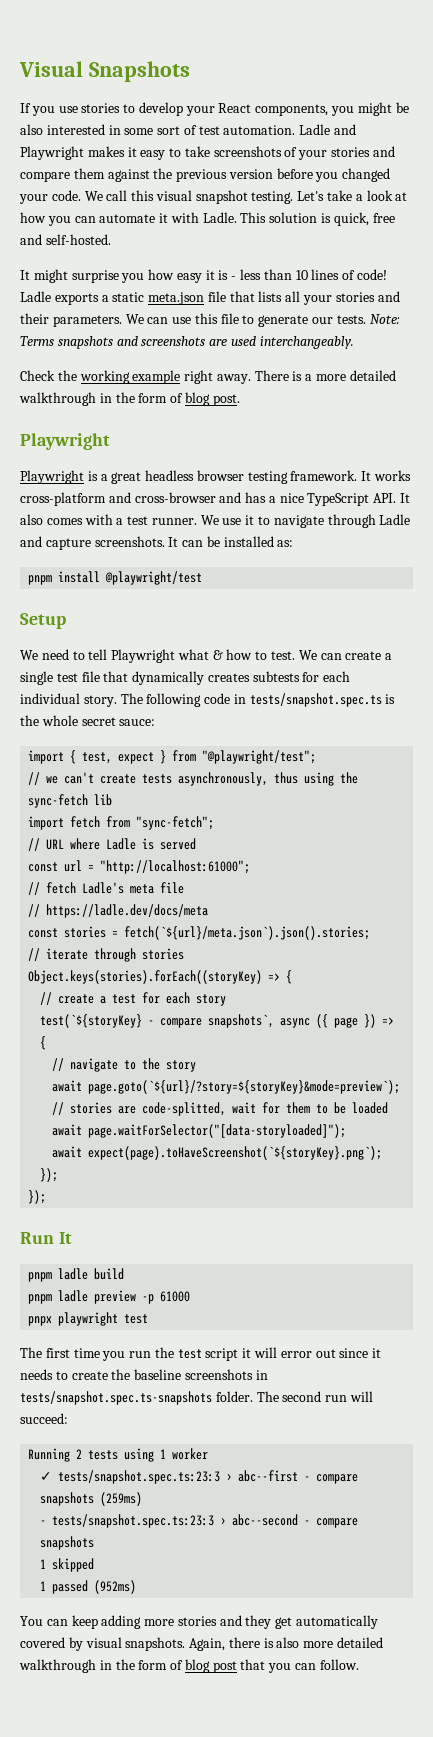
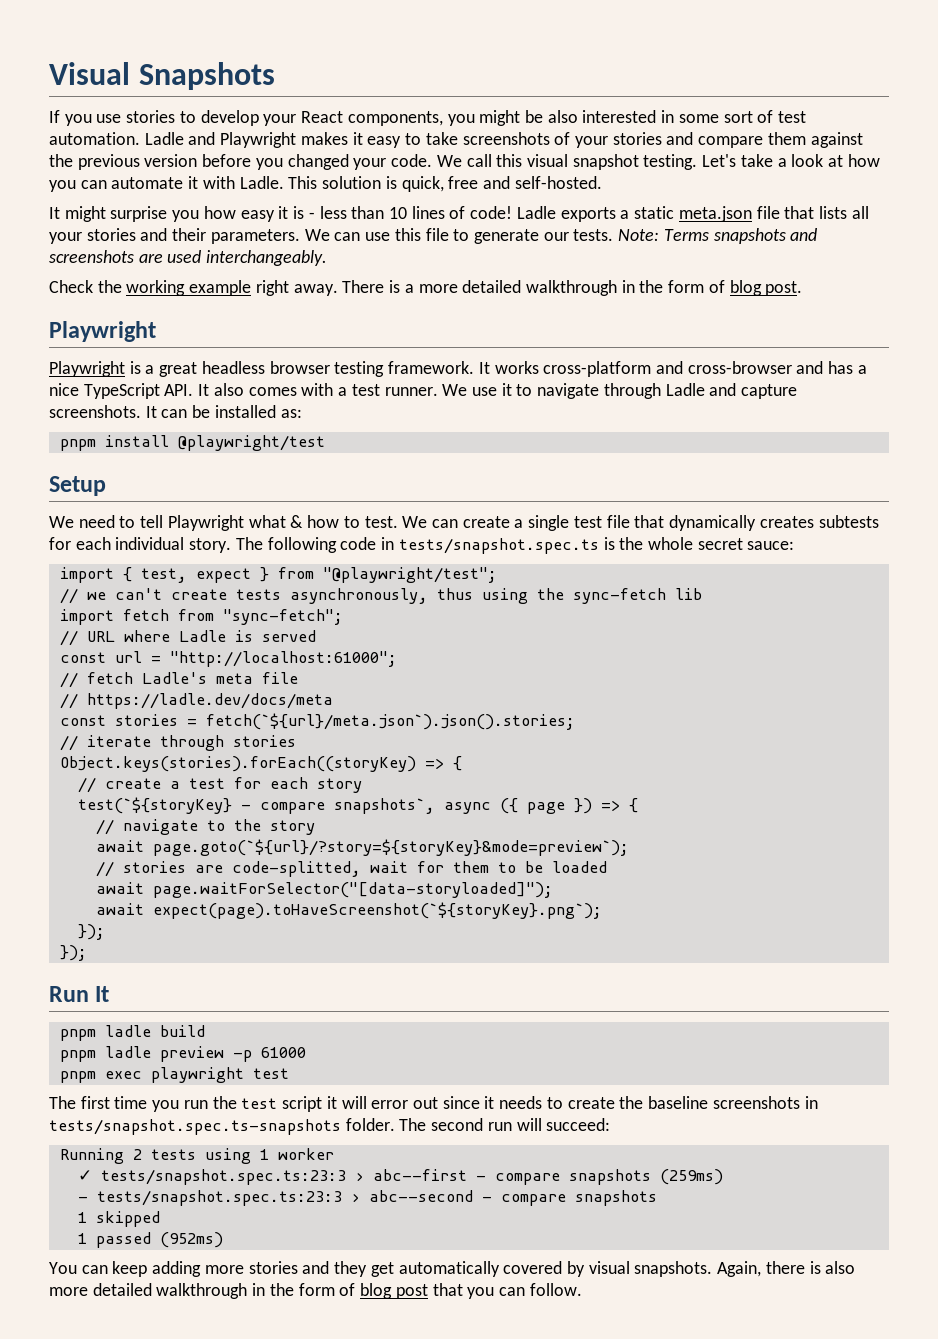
- pnpx playwright test
+ pnpm exec playwright test

